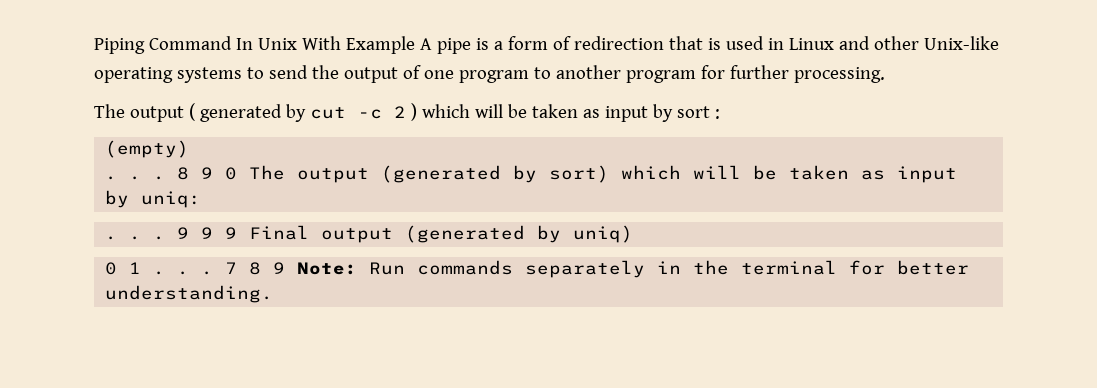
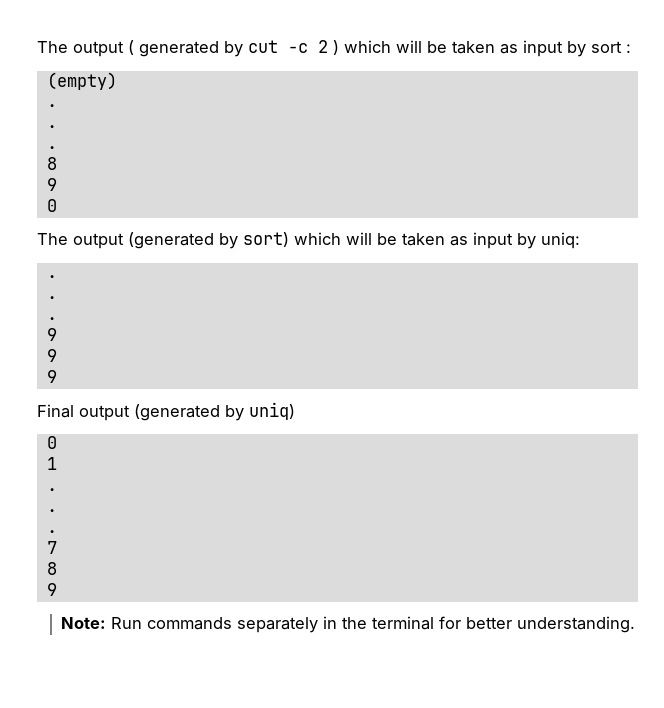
- Piping Command In Unix With Example A pipe is a form of redirection that is used in Linux and other Unix-like operating systems to send the output of one program to another program for further processing.
  (empty)
- . . . 8 9 0 The output (generated by sort) which will be taken as input by uniq:
- . . . 9 9 9 Final output (generated by uniq)
- 0 1 . . . 7 8 9 Note: Run commands separately in the terminal for better understanding.
+ .
+ .
+ .
+ 8
+ 9
+ 0
+ The output (generated by sort) which will be taken as input by uniq:
+ .
+ .
+ .
+ 9
+ 9
+ 9
+ Final output (generated by uniq)
+ 0
+ 1
+ .
+ .
+ .
+ 7
+ 8
+ 9
+ Note: Run commands separately in the terminal for better understanding.

